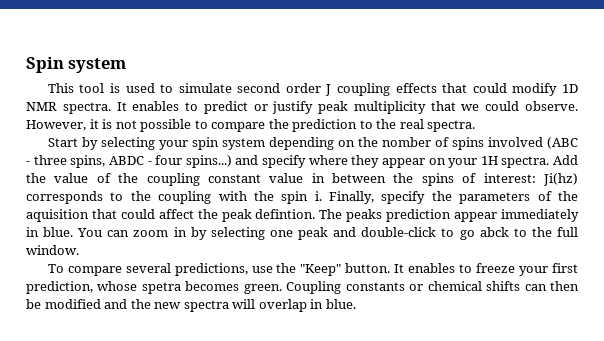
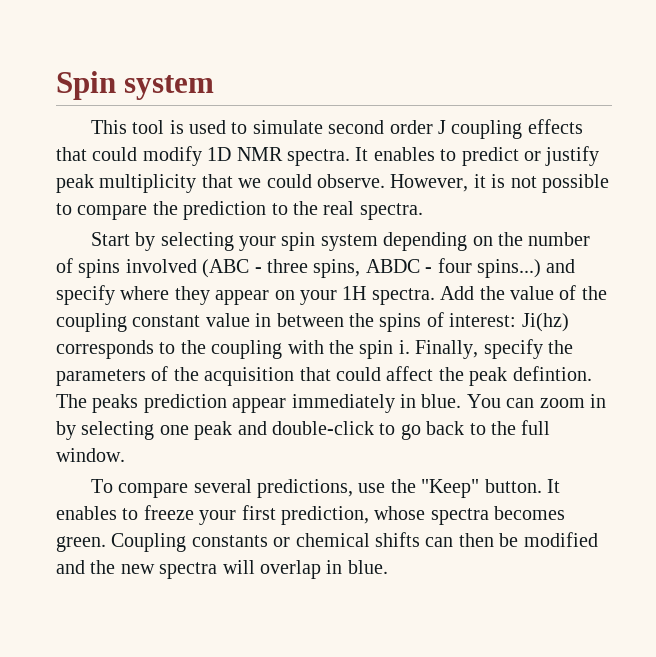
- Start by selecting your spin system depending on the nomber of spins involved (ABC - three spins, ABDC - four spins...) and specify where they appear on your 1H spectra.
+ Start by selecting your spin system depending on the number of spins involved (ABC - three spins, ABDC - four spins...) and specify where they appear on your 1H spectra.
- Finally, specify the parameters of the aquisition that could affect the peak defintion.
+ Finally, specify the parameters of the acquisition that could affect the peak defintion.
- You can zoom in by selecting one peak and double-click to go abck to the full window.
+ You can zoom in by selecting one peak and double-click to go back to the full window.
- It enables to freeze your first prediction, whose spetra becomes green.
+ It enables to freeze your first prediction, whose spectra becomes green.

